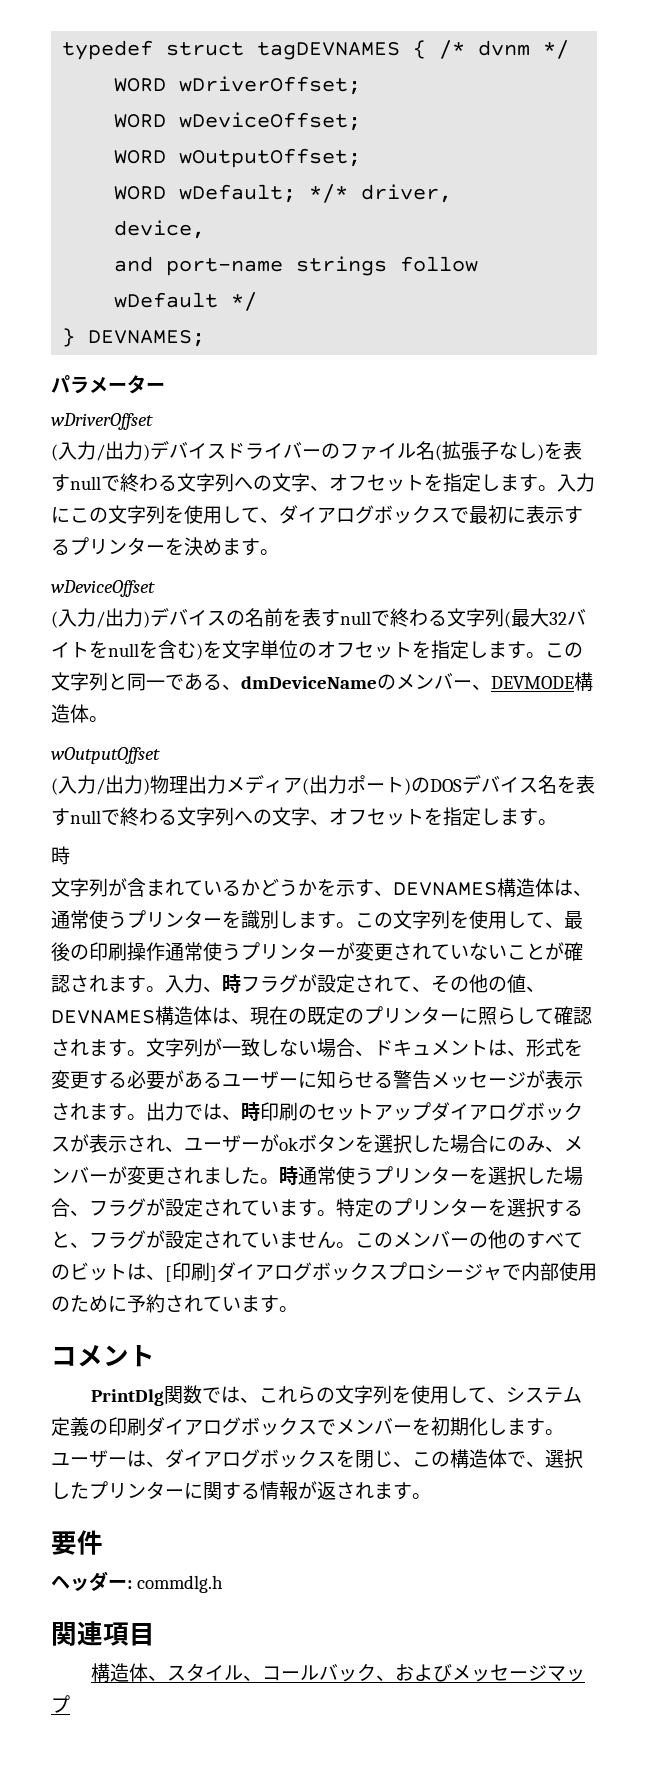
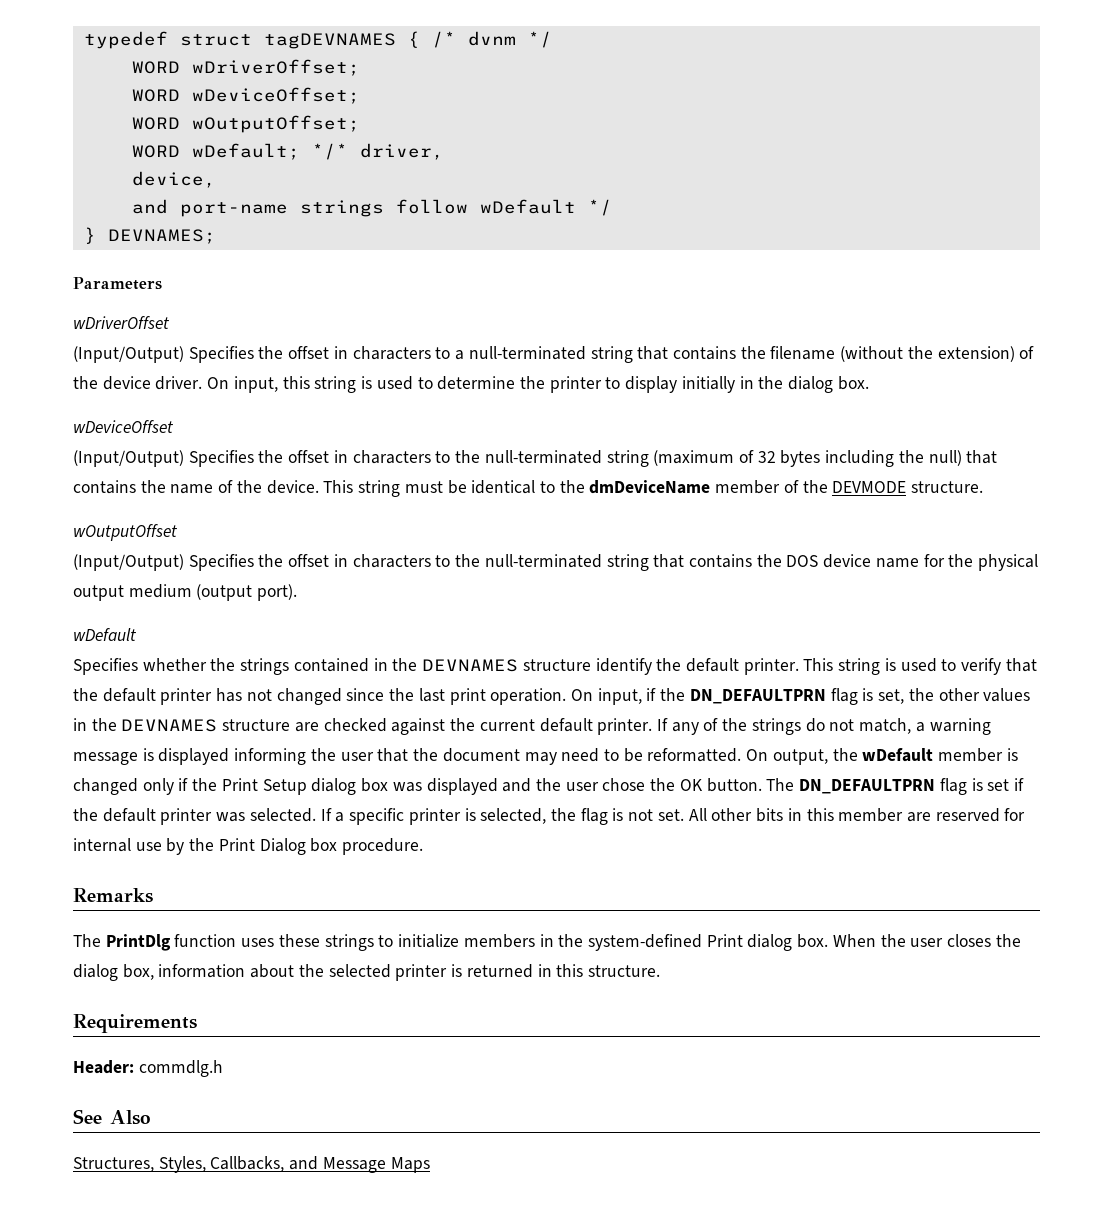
- パラメーター
+ Parameters
  wDriverOffset
- (入力/出力)デバイスドライバーのファイル名(拡張子なし)を表すnullで終わる文字列への文字、オフセットを指定します。入力にこの文字列を使用して、ダイアログボックスで最初に表示するプリンターを決めます。
+ (Input/Output) Specifies the offset in characters to a null-terminated string that contains the filename (without the extension) of the device driver. On input, this string is used to determine the printer to display initially in the dialog box.
  wDeviceOffset
- (入力/出力)デバイスの名前を表すnullで終わる文字列(最大32バイトをnullを含む)を文字単位のオフセットを指定します。この文字列と同一である、dmDeviceNameのメンバー、DEVMODE構造体。
+ (Input/Output) Specifies the offset in characters to the null-terminated string (maximum of 32 bytes including the null) that contains the name of the device. This string must be identical to the dmDeviceName member of the DEVMODE structure.
  wOutputOffset
- (入力/出力)物理出力メディア(出力ポート)のDOSデバイス名を表すnullで終わる文字列への文字、オフセットを指定します。
- 時
- 文字列が含まれているかどうかを示す、DEVNAMES構造体は、通常使うプリンターを識別します。この文字列を使用して、最後の印刷操作通常使うプリンターが変更されていないことが確認されます。入力、時フラグが設定されて、その他の値、DEVNAMES構造体は、現在の既定のプリンターに照らして確認されます。文字列が一致しない場合、ドキュメントは、形式を変更する必要があるユーザーに知らせる警告メッセージが表示されます。出力では、時印刷のセットアップダイアログボックスが表示され、ユーザーがokボタンを選択した場合にのみ、メンバーが変更されました。時通常使うプリンターを選択した場合、フラグが設定されています。特定のプリンターを選択すると、フラグが設定されていません。このメンバーの他のすべてのビットは、[印刷]ダイアログボックスプロシージャで内部使用のために予約されています。
- コメント
- PrintDlg関数では、これらの文字列を使用して、システム定義の印刷ダイアログボックスでメンバーを初期化します。ユーザーは、ダイアログボックスを閉じ、この構造体で、選択したプリンターに関する情報が返されます。
- 要件
- ヘッダー: commdlg.h
- 関連項目
- 構造体、スタイル、コールバック、およびメッセージマップ
+ (Input/Output) Specifies the offset in characters to the null-terminated string that contains the DOS device name for the physical output medium (output port).
+ wDefault
+ Specifies whether the strings contained in the DEVNAMES structure identify the default printer. This string is used to verify that the default printer has not changed since the last print operation. On input, if the DN_DEFAULTPRN flag is set, the other values in the DEVNAMES structure are checked against the current default printer. If any of the strings do not match, a warning message is displayed informing the user that the document may need to be reformatted. On output, the wDefault member is changed only if the Print Setup dialog box was displayed and the user chose the OK button. The DN_DEFAULTPRN flag is set if the default printer was selected. If a specific printer is selected, the flag is not set. All other bits in this member are reserved for internal use by the Print Dialog box procedure.
+ Remarks
+ The PrintDlg function uses these strings to initialize members in the system-defined Print dialog box. When the user closes the dialog box, information about the selected printer is returned in this structure.
+ Requirements
+ Header: commdlg.h
+ See Also
+ Structures, Styles, Callbacks, and Message Maps

